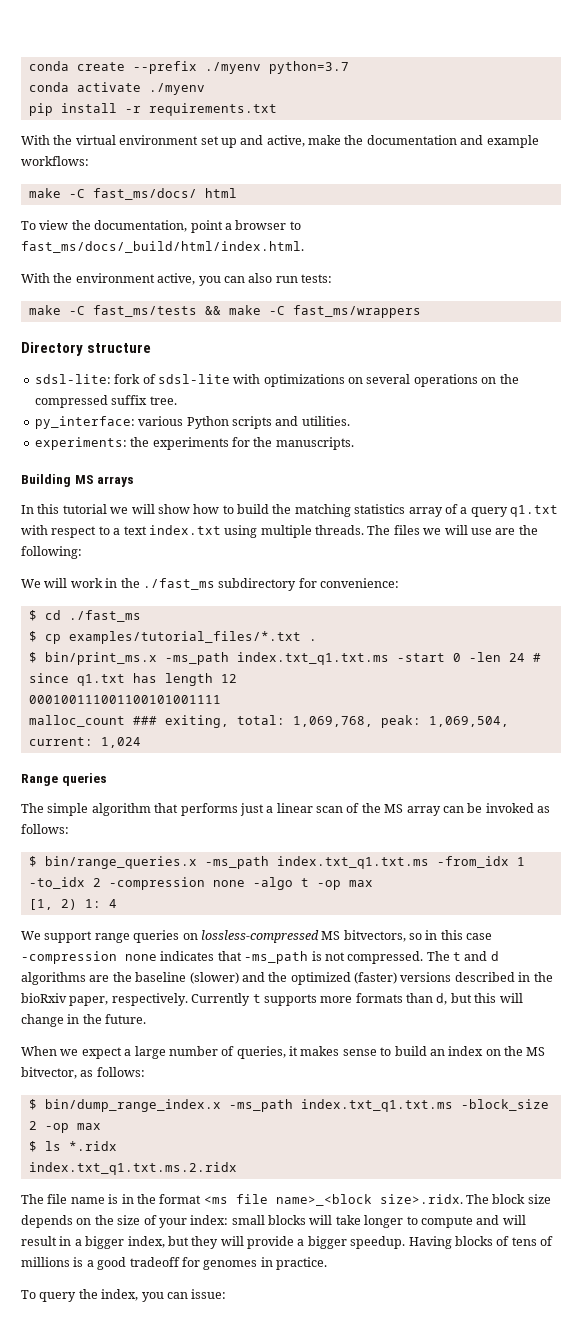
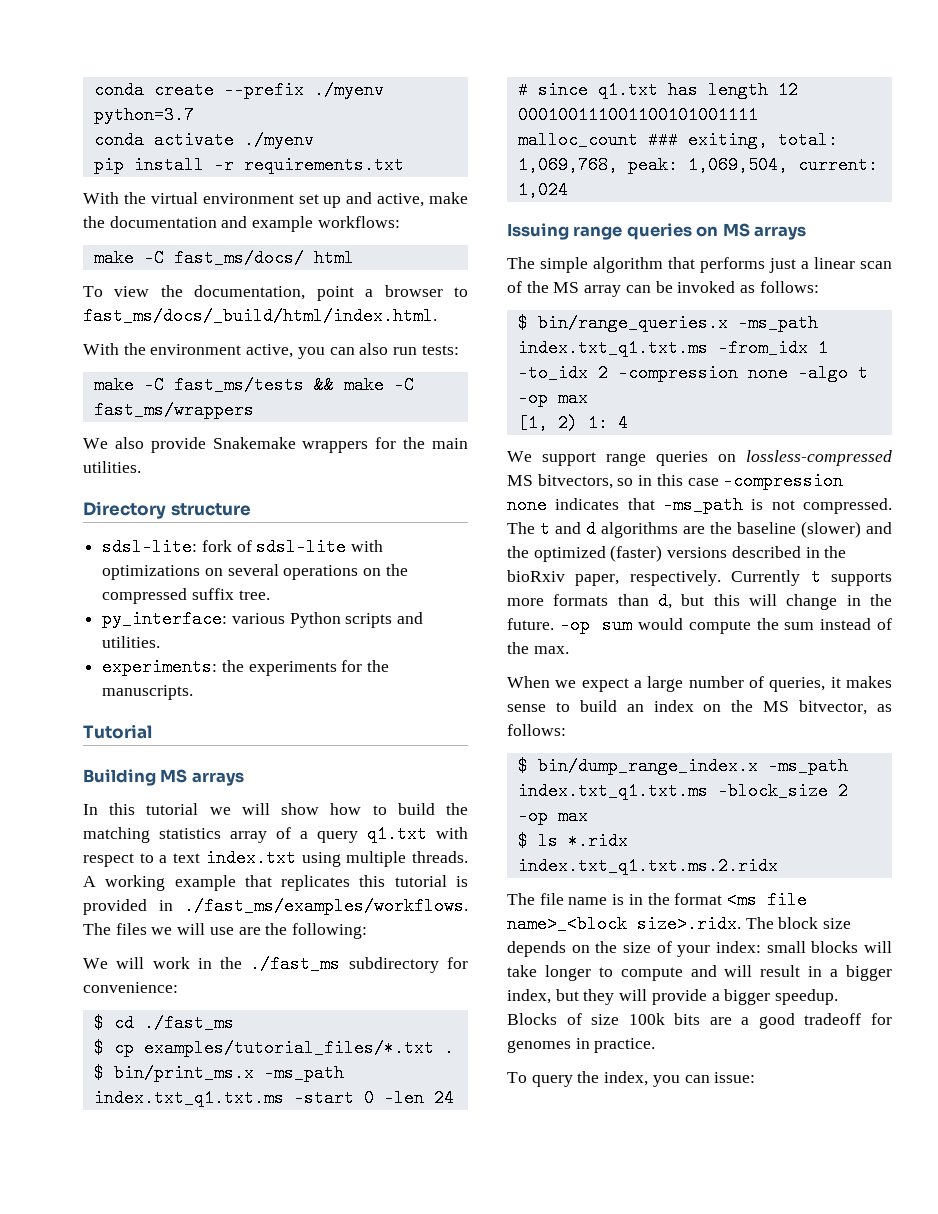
+ We also provide Snakemake wrappers for the main utilities.
+ Tutorial
- The files we will use are the following:
+ A working example that replicates this tutorial is provided in ./fast_ms/examples/workflows. The files we will use are the following:
- Range queries
+ Issuing range queries on MS arrays
+ -op sum would compute the sum instead of the max.
- Having blocks of tens of millions is a good tradeoff for genomes in practice.
+ Blocks of size 100k bits are a good tradeoff for genomes in practice.

